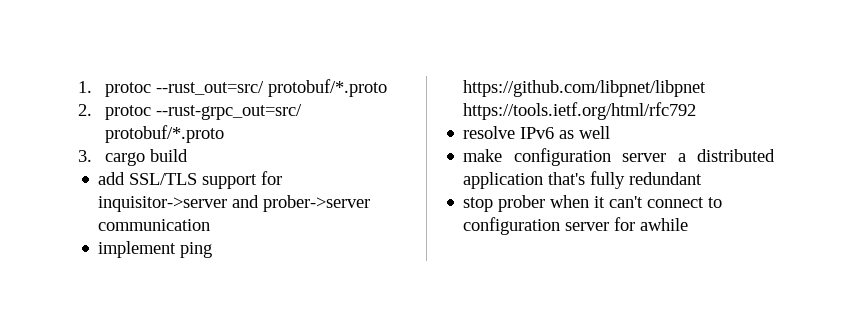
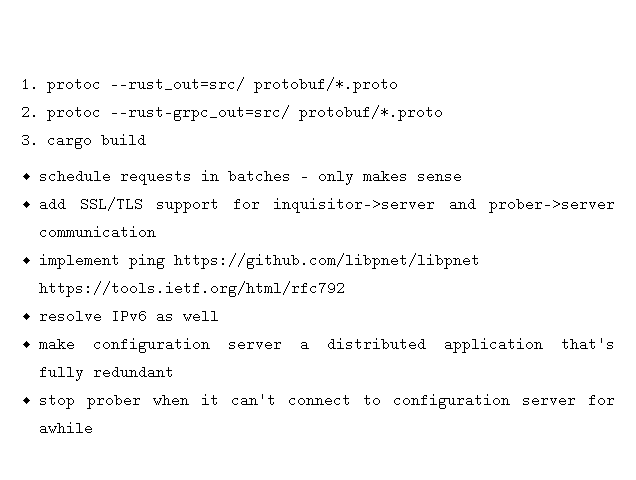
+ schedule requests in batches - only makes sense

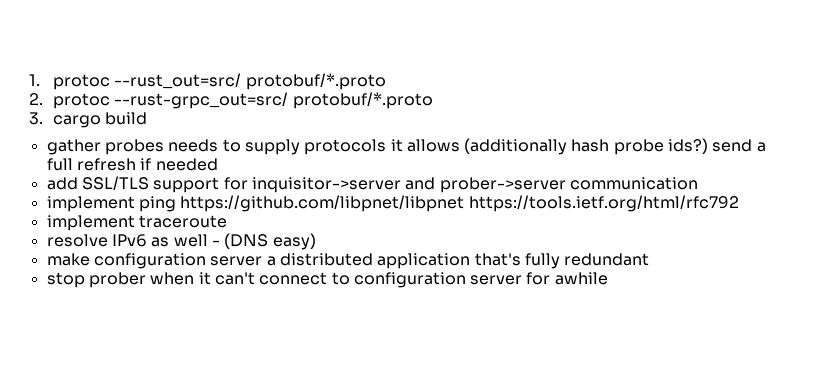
- schedule requests in batches - only makes sense
+ gather probes needs to supply protocols it allows (additionally hash probe ids?) send a full refresh if needed
+ implement traceroute
- resolve IPv6 as well
+ resolve IPv6 as well - (DNS easy)

